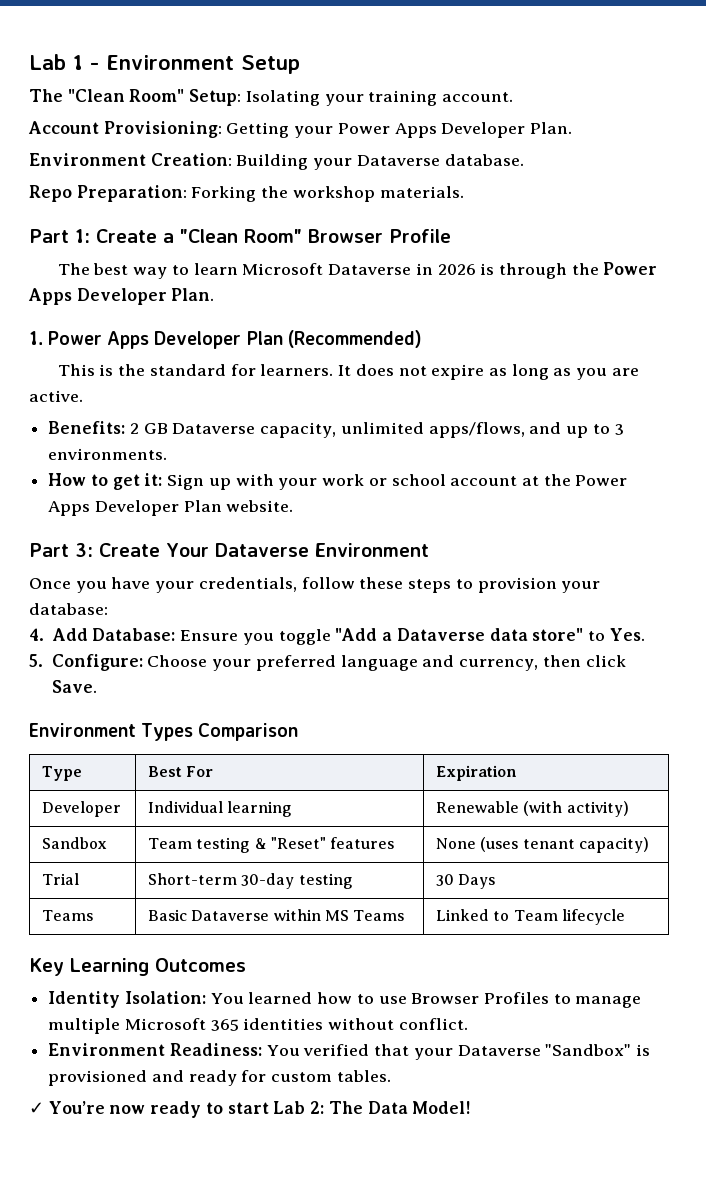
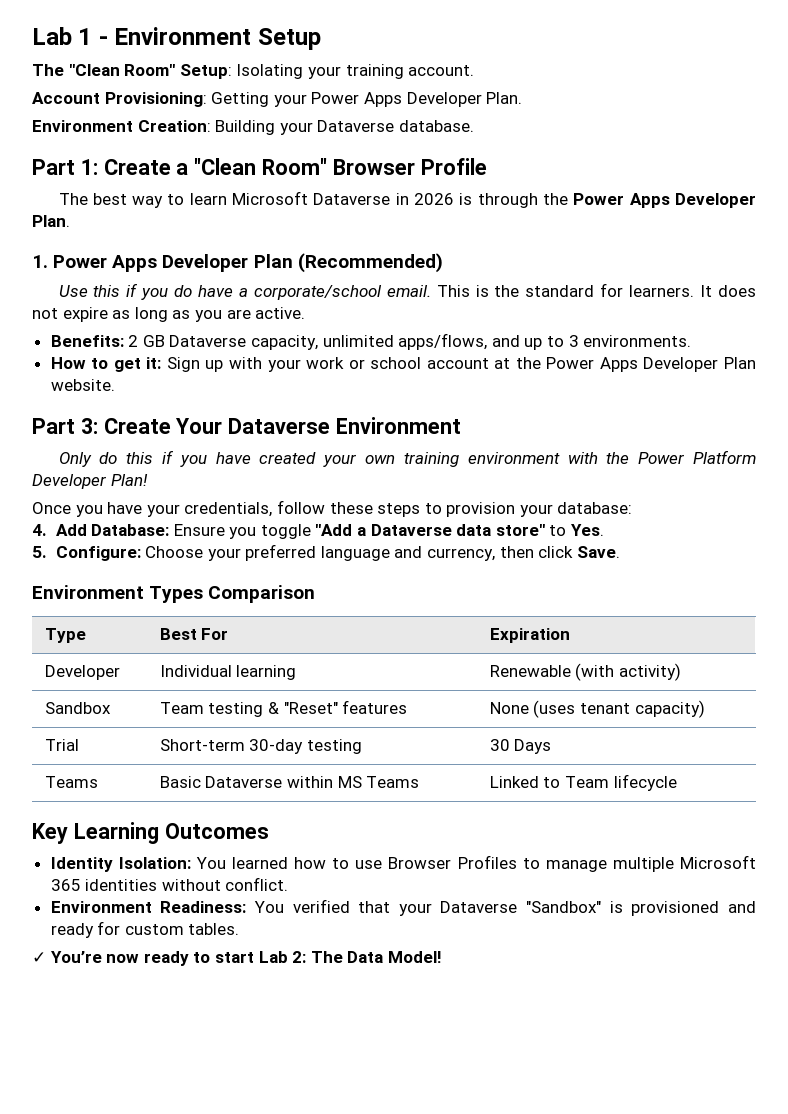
- Repo Preparation: Forking the workshop materials.
+ Use this if you do have a corporate/school email.
+ Only do this if you have created your own training environment with the Power Platform Developer Plan!

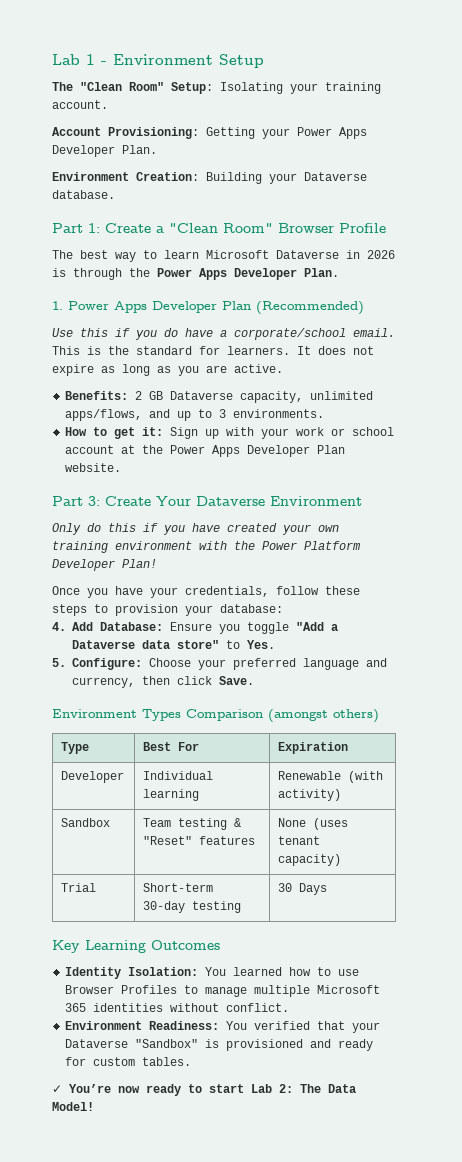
- Environment Types Comparison
+ Environment Types Comparison (amongst others)
- Teams | Basic Dataverse within MS Teams | Linked to Team lifecycle

